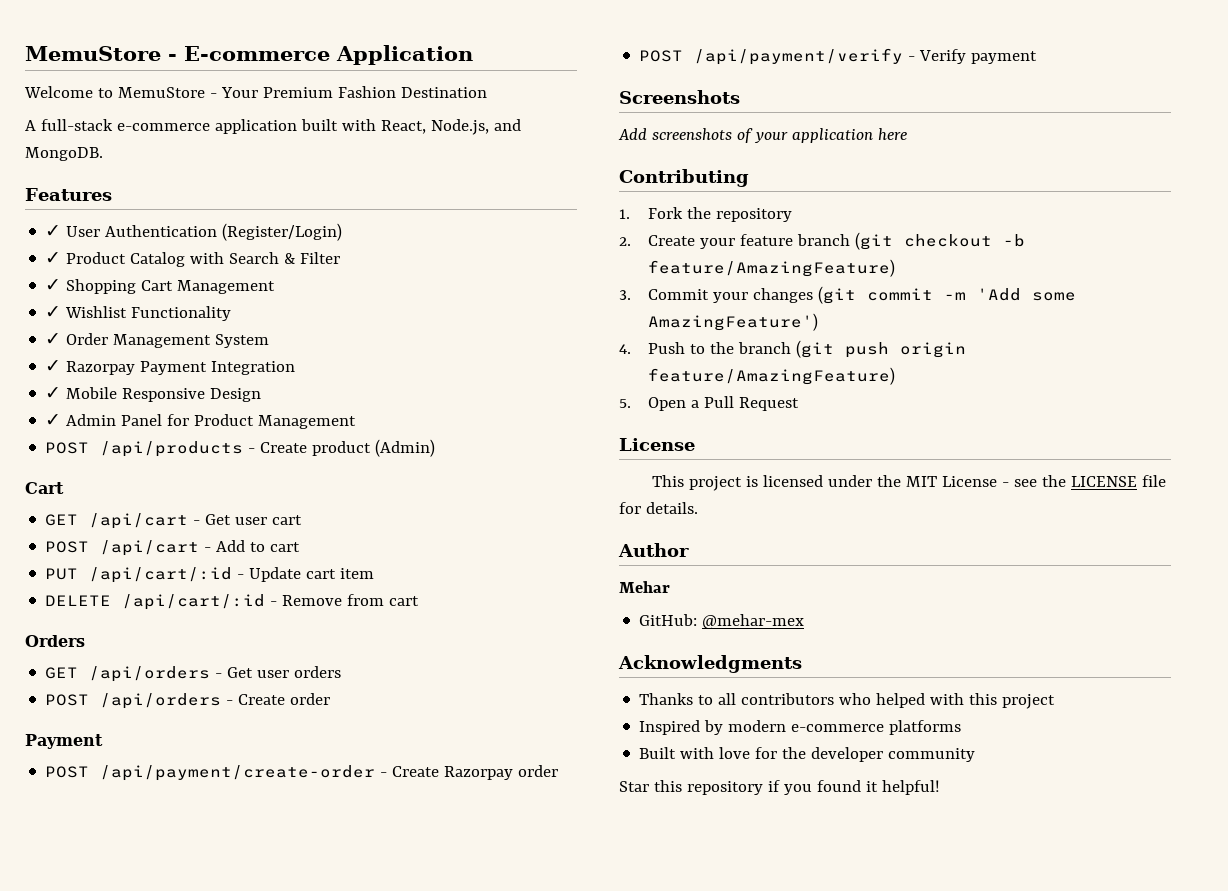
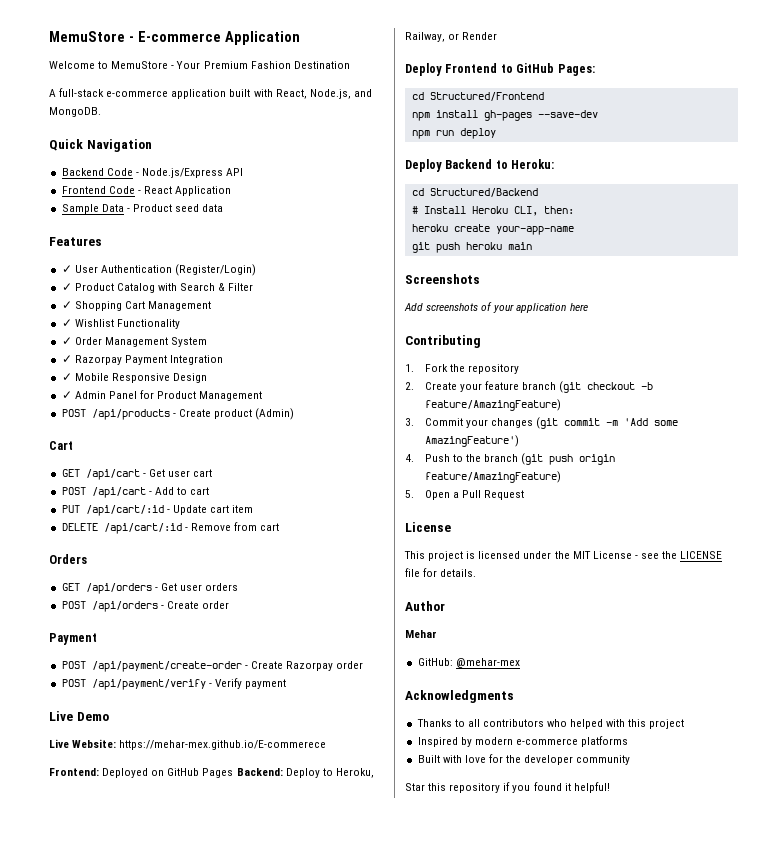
+ Quick Navigation
+ Backend Code - Node.js/Express API
+ Frontend Code - React Application
+ Sample Data - Product seed data
+ Live Demo
+ Live Website: https://mehar-mex.github.io/E-commerece
+ Frontend: Deployed on GitHub Pages Backend: Deploy to Heroku, Railway, or Render
+ Deploy Frontend to GitHub Pages:
+ cd Structured/Frontend
+ npm install gh-pages --save-dev
+ npm run deploy
+ Deploy Backend to Heroku:
+ cd Structured/Backend
+ # Install Heroku CLI, then:
+ heroku create your-app-name
+ git push heroku main

